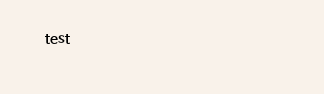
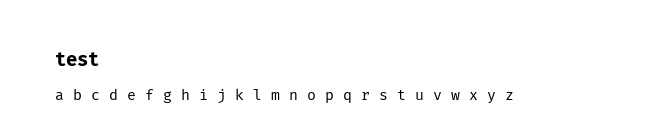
+ a b c d e f g h i j k l m n o p q r s t u v w x y z

